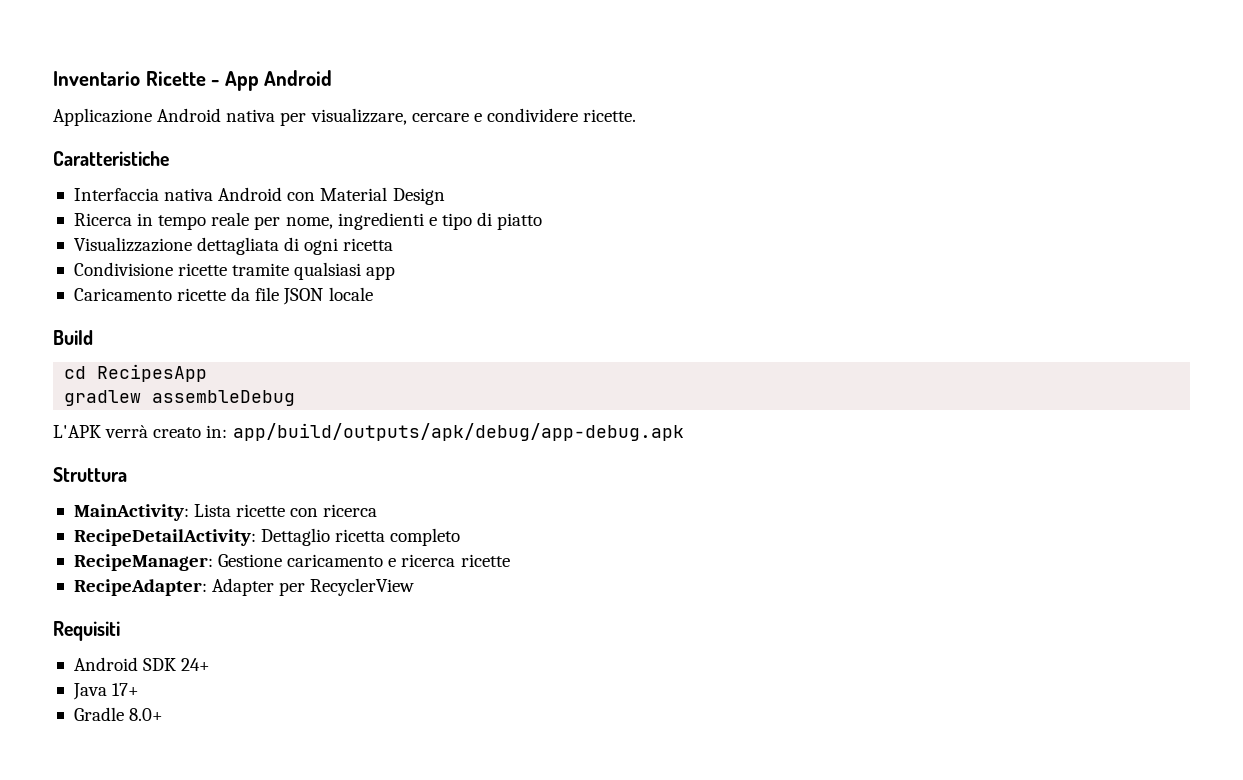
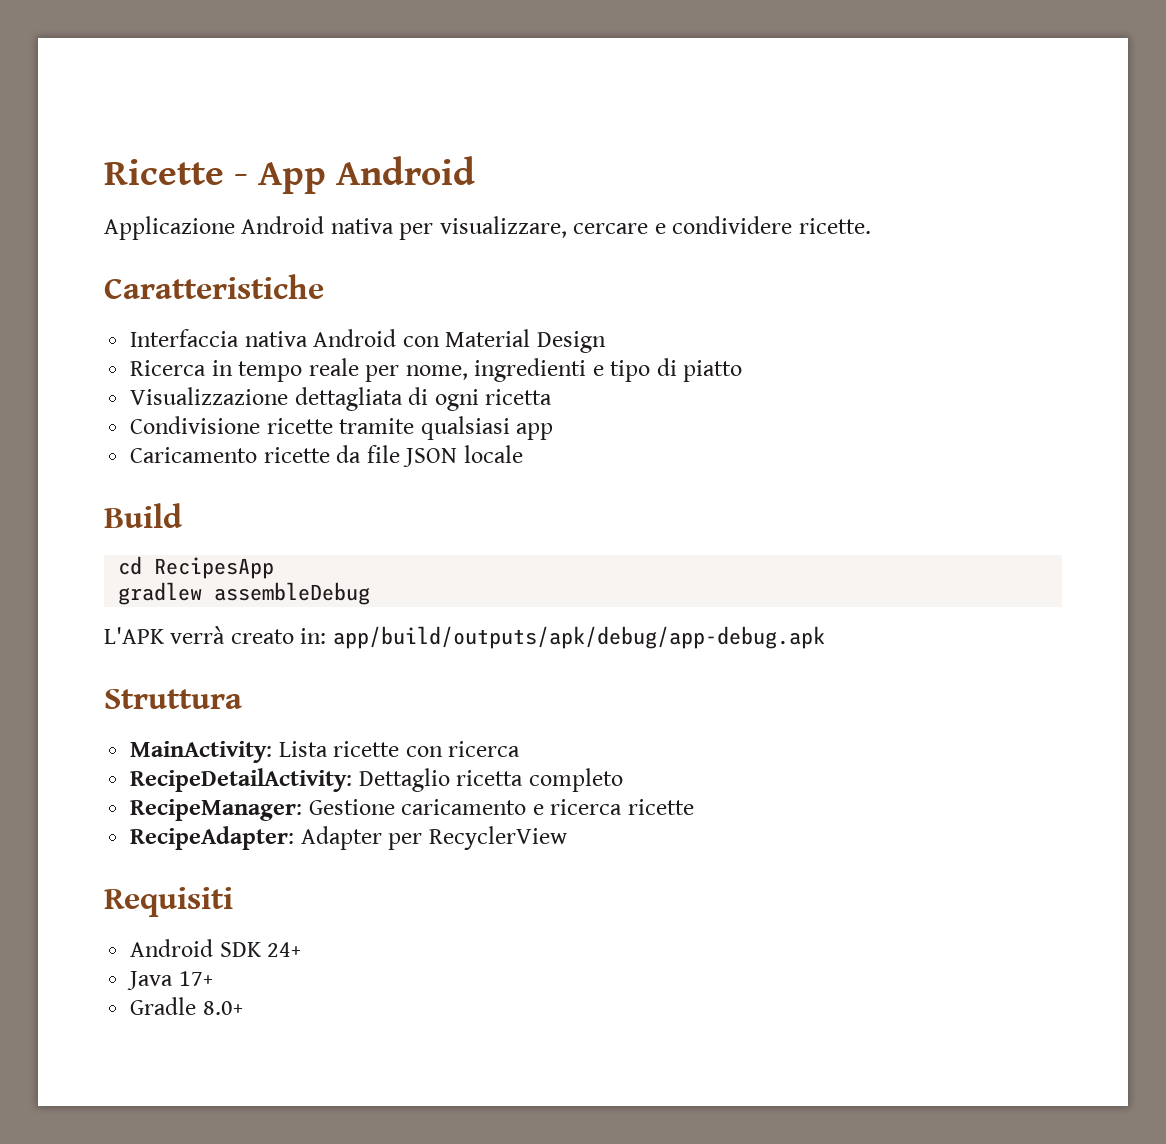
- Inventario Ricette - App Android
+ Ricette - App Android

